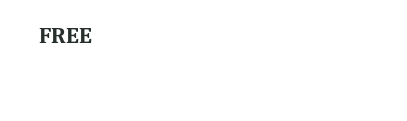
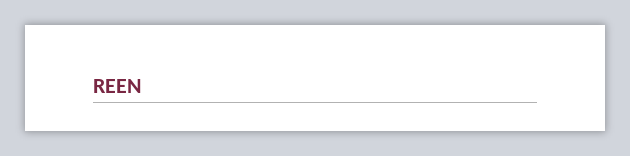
- FREE
+ REEN

